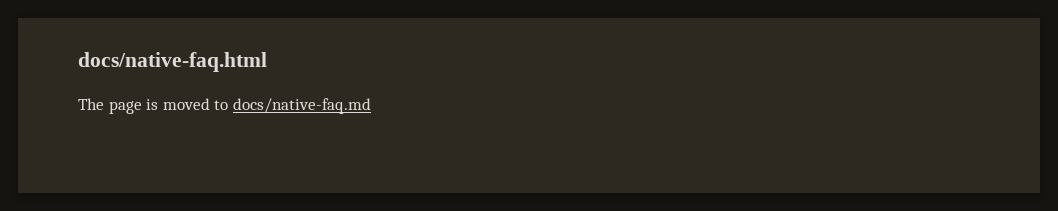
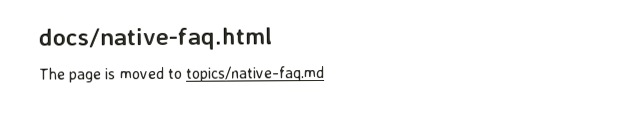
- The page is moved to docs/native-faq.md
+ The page is moved to topics/native-faq.md

